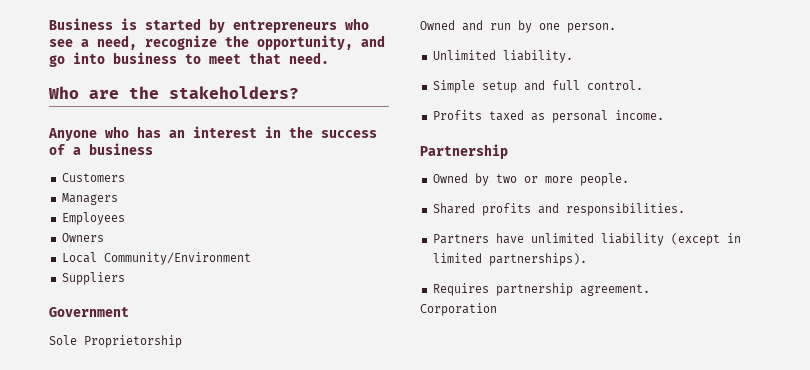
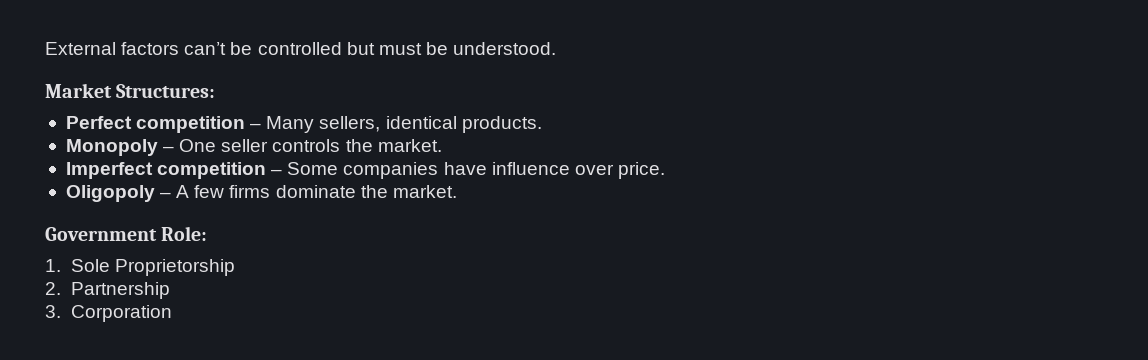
- Business is started by entrepreneurs who see a need, recognize the opportunity, and go into business to meet that need.
- Who are the stakeholders?
- Anyone who has an interest in the success of a business
- Customers
- Managers
- Employees
- Owners
- Local Community/Environment
- Suppliers
+ External factors can’t be controlled but must be understood.
+ Market Structures:
+ Perfect competition – Many sellers, identical products.
+ Monopoly – One seller controls the market.
+ Imperfect competition – Some companies have influence over price.
+ Oligopoly – A few firms dominate the market.
- Government
- Sole Proprietorship
+ Government Role:
+ 1. Sole Proprietorship
- Owned and run by one person.
- Unlimited liability.
- Simple setup and full control.
- Profits taxed as personal income.
- Partnership
- Owned by two or more people.
- Shared profits and responsibilities.
- Partners have unlimited liability (except in limited partnerships).
- Requires partnership agreement.
- Corporation
+ 2. Partnership
+ 3. Corporation

